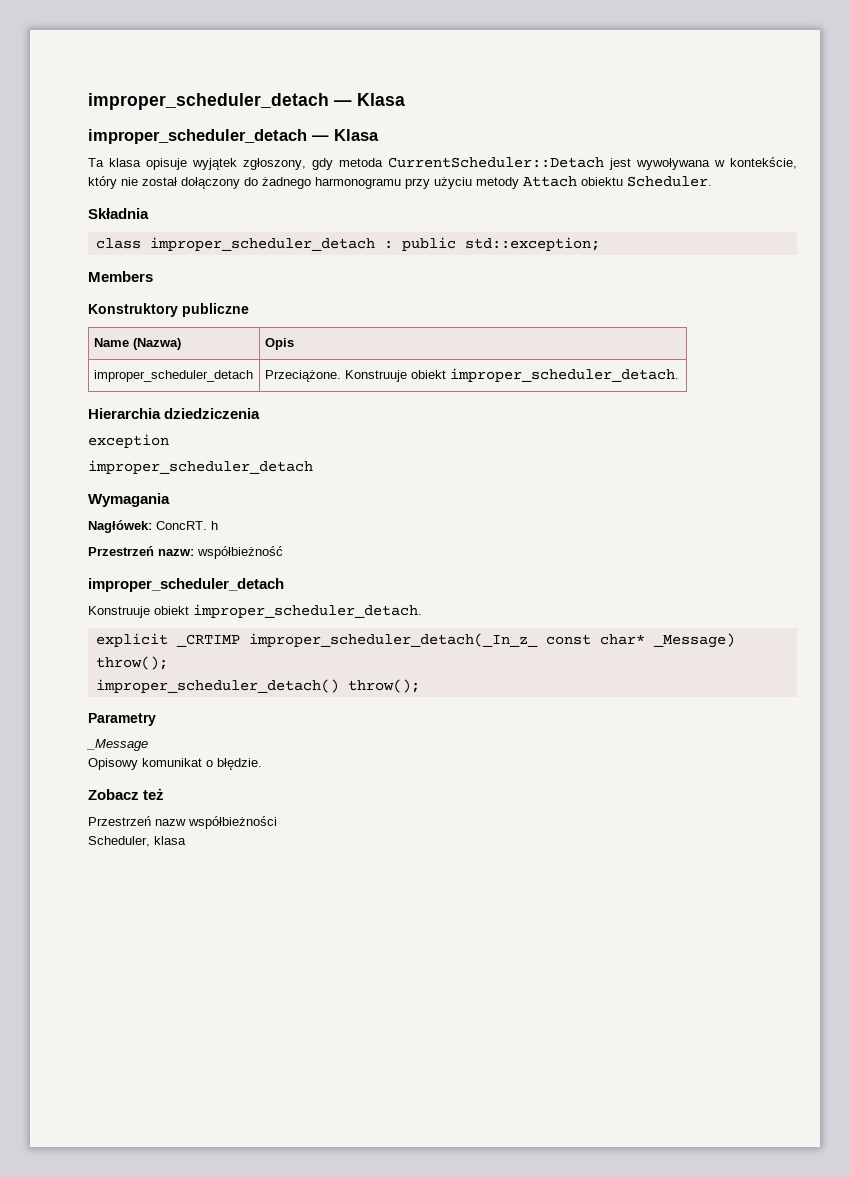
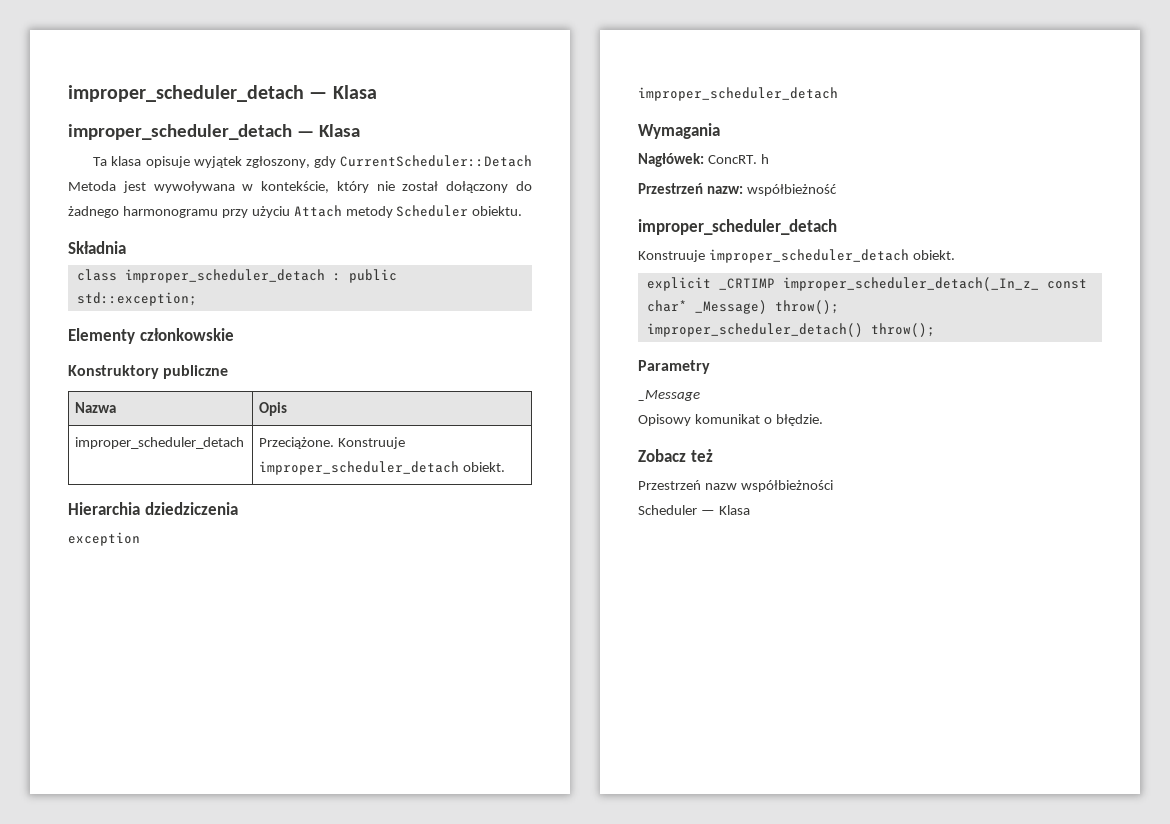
- Ta klasa opisuje wyjątek zgłoszony, gdy metoda CurrentScheduler::Detach jest wywoływana w kontekście, który nie został dołączony do żadnego harmonogramu przy użyciu metody Attach obiektu Scheduler.
+ Ta klasa opisuje wyjątek zgłoszony, gdy CurrentScheduler::Detach Metoda jest wywoływana w kontekście, który nie został dołączony do żadnego harmonogramu przy użyciu Attach metody Scheduler obiektu.
- Members
+ Elementy członkowskie
- Name (Nazwa) | Opis
+ Nazwa | Opis
- improper_scheduler_detach | Przeciążone. Konstruuje obiekt improper_scheduler_detach.
+ improper_scheduler_detach | Przeciążone. Konstruuje improper_scheduler_detach obiekt.
  Przestrzeń nazw: współbieżność
  improper_scheduler_detach
- Konstruuje obiekt improper_scheduler_detach.
+ Konstruuje improper_scheduler_detach obiekt.
- Scheduler, klasa
+ Scheduler — Klasa

